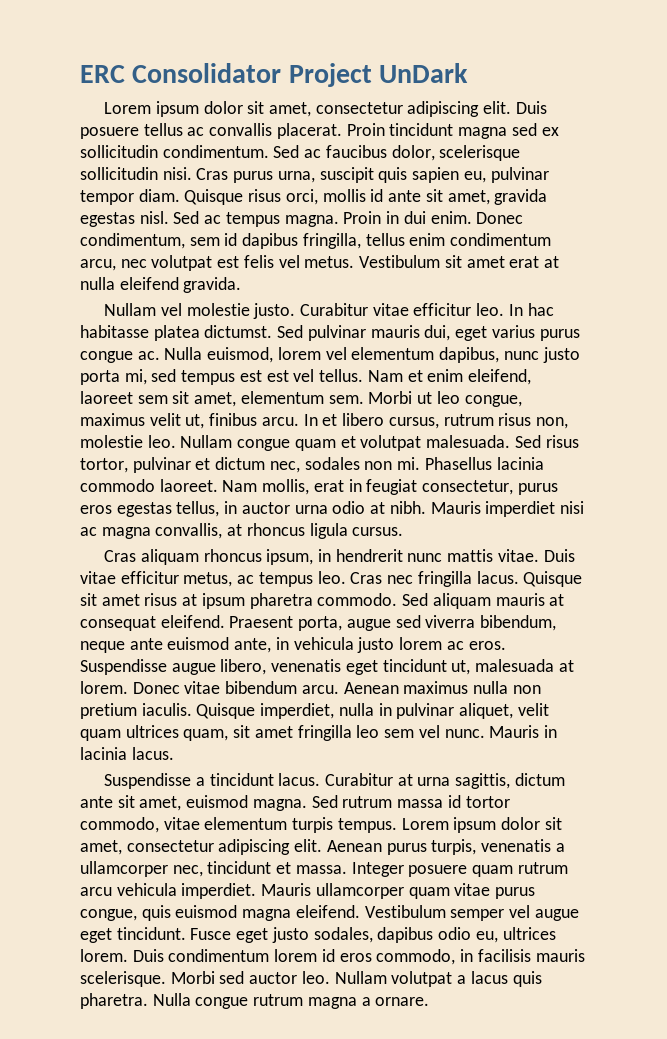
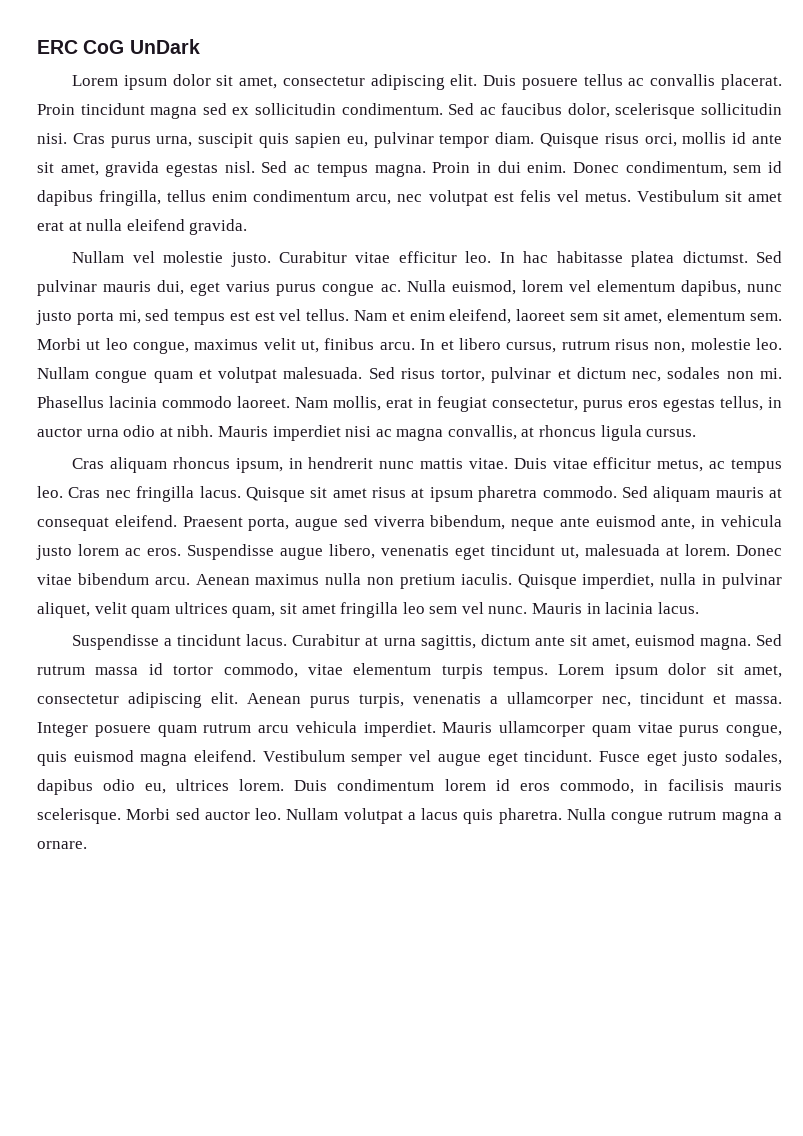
- ERC Consolidator Project UnDark
+ ERC CoG UnDark

